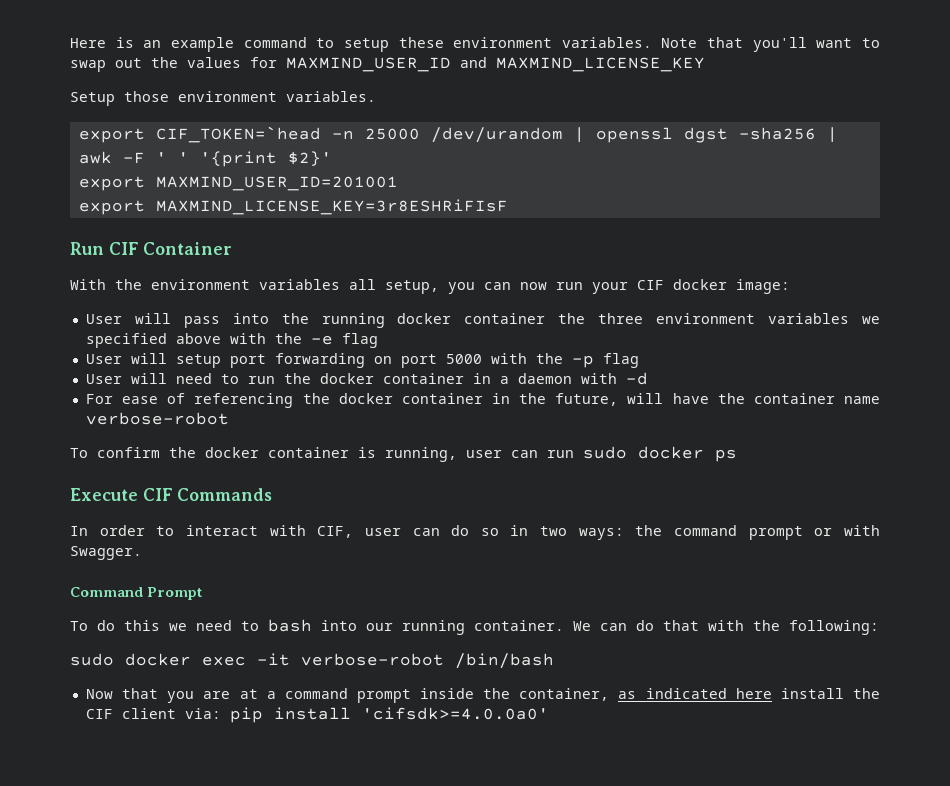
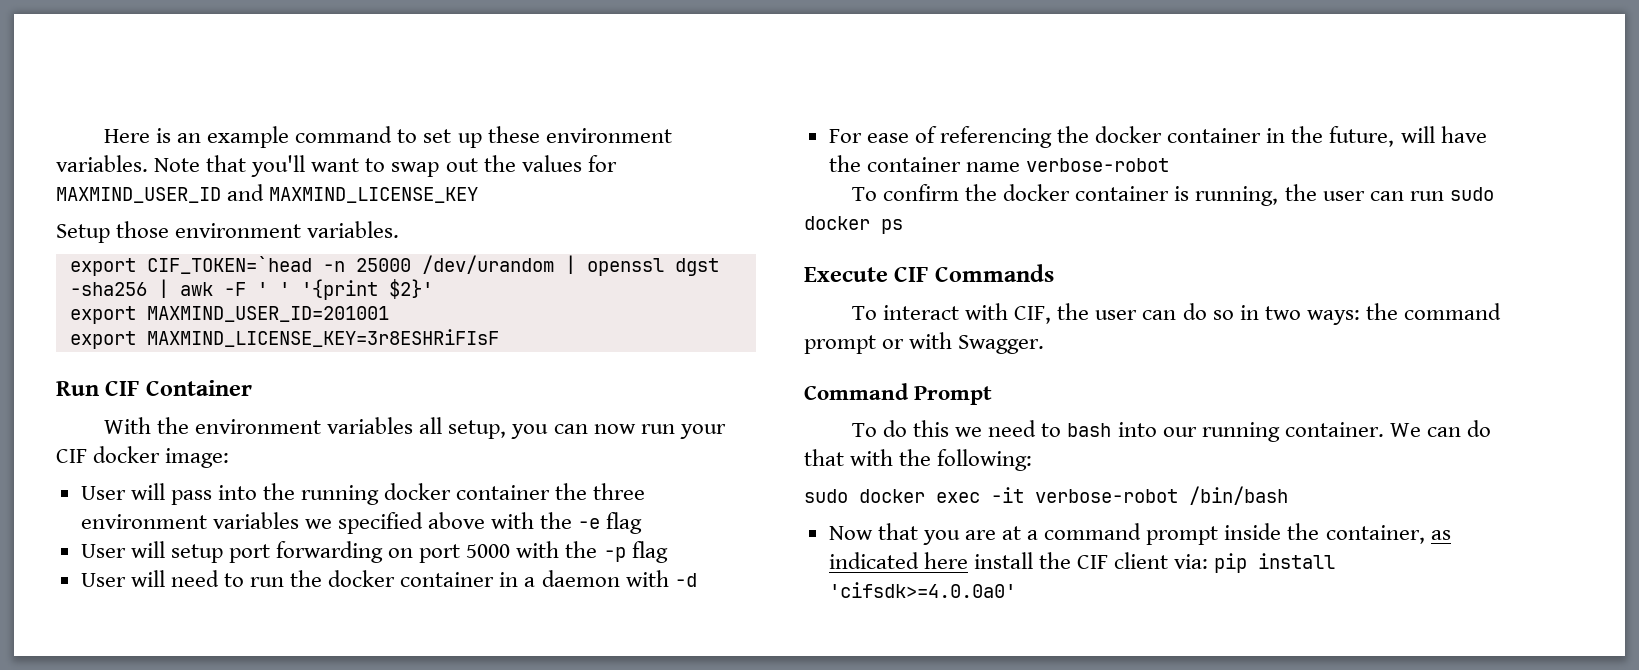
- Here is an example command to setup these environment variables.
+ Here is an example command to set up these environment variables.
- To confirm the docker container is running, user can run sudo docker ps
+ To confirm the docker container is running, the user can run sudo docker ps
- In order to interact with CIF, user can do so in two ways: the command prompt or with Swagger.
+ To interact with CIF, the user can do so in two ways: the command prompt or with Swagger.

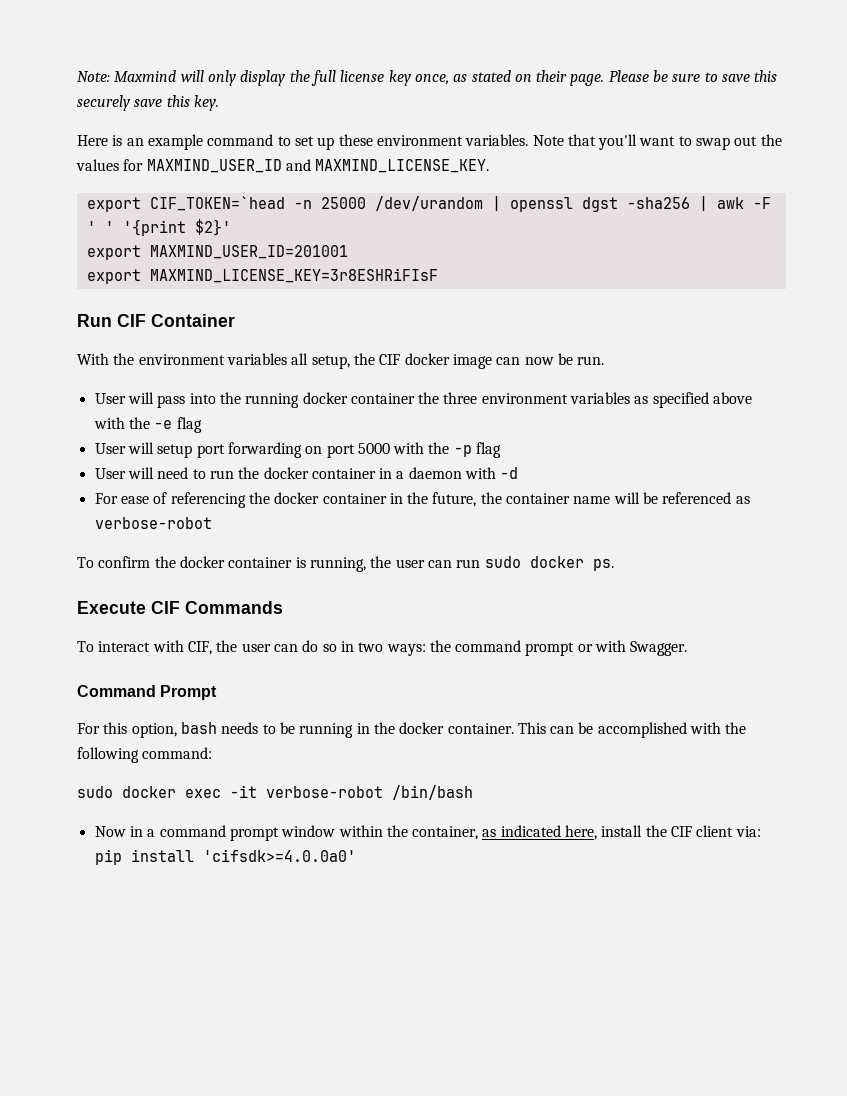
+ Note: Maxmind will only display the full license key once, as stated on their page. Please be sure to save this securely save this key.
- Note that you'll want to swap out the values for MAXMIND_USER_ID and MAXMIND_LICENSE_KEY
- Setup those environment variables.
+ Note that you'll want to swap out the values for MAXMIND_USER_ID and MAXMIND_LICENSE_KEY.
- With the environment variables all setup, you can now run your CIF docker image:
+ With the environment variables all setup, the CIF docker image can now be run.
- User will pass into the running docker container the three environment variables we specified above with the -e flag
+ User will pass into the running docker container the three environment variables as specified above with the -e flag
- For ease of referencing the docker container in the future, will have the container name verbose-robot
+ For ease of referencing the docker container in the future, the container name will be referenced as verbose-robot
- To confirm the docker container is running, the user can run sudo docker ps
+ To confirm the docker container is running, the user can run sudo docker ps.
- To do this we need to bash into our running container. We can do that with the following:
+ For this option, bash needs to be running in the docker container. This can be accomplished with the following command:
- Now that you are at a command prompt inside the container, as indicated here install the CIF client via: pip install 'cifsdk>=4.0.0a0'
+ Now in a command prompt window within the container, as indicated here, install the CIF client via: pip install 'cifsdk>=4.0.0a0'

